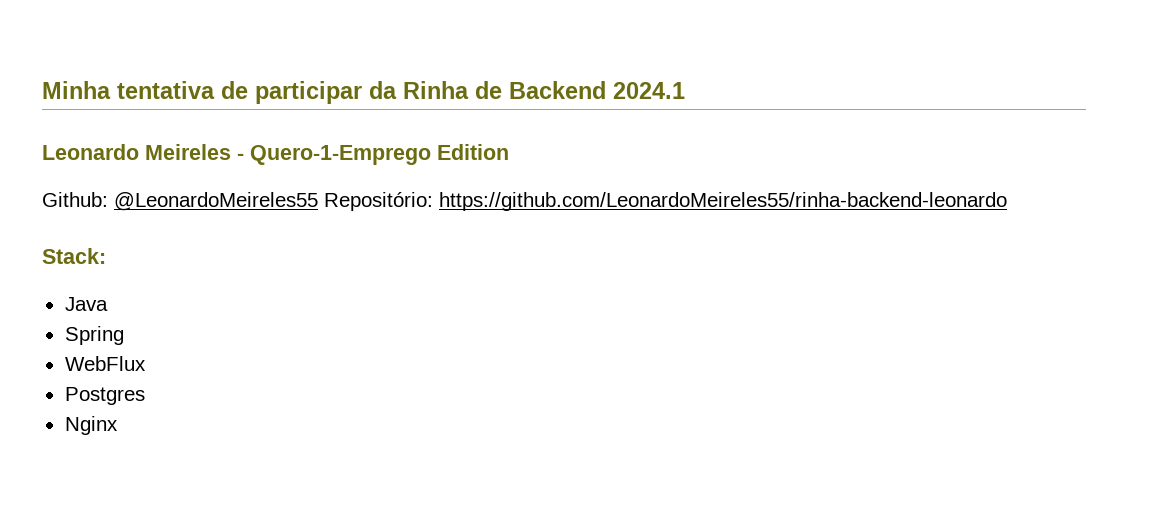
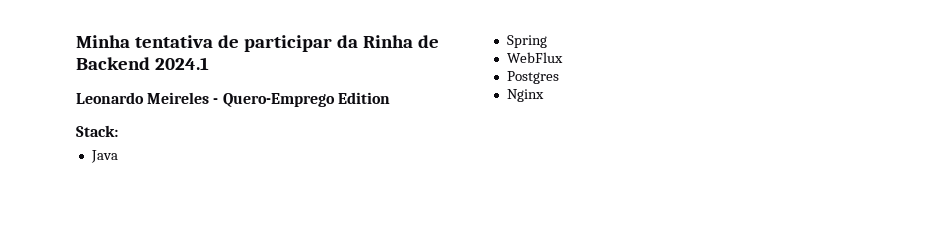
- Leonardo Meireles - Quero-1-Emprego Edition
+ Leonardo Meireles - Quero-Emprego Edition
- Github: @LeonardoMeireles55 Repositório: https://github.com/LeonardoMeireles55/rinha-backend-leonardo

